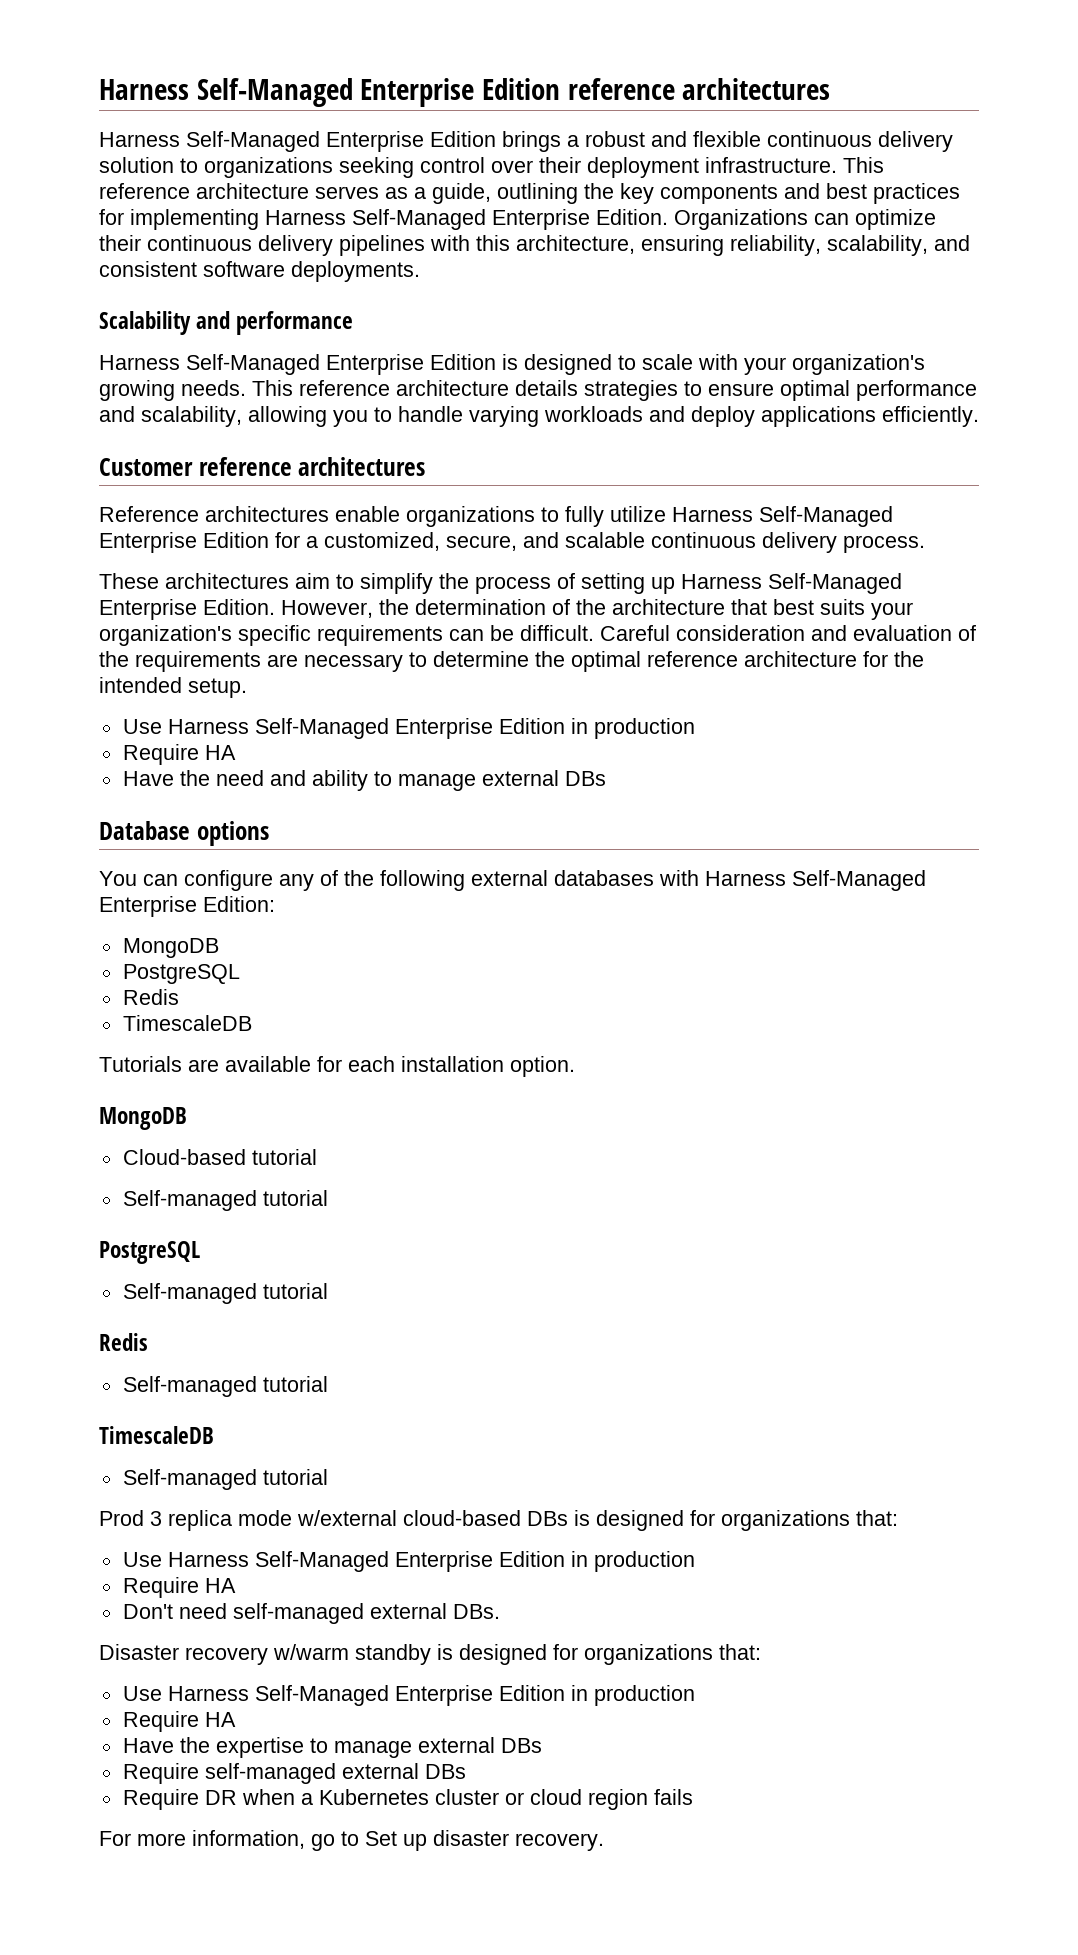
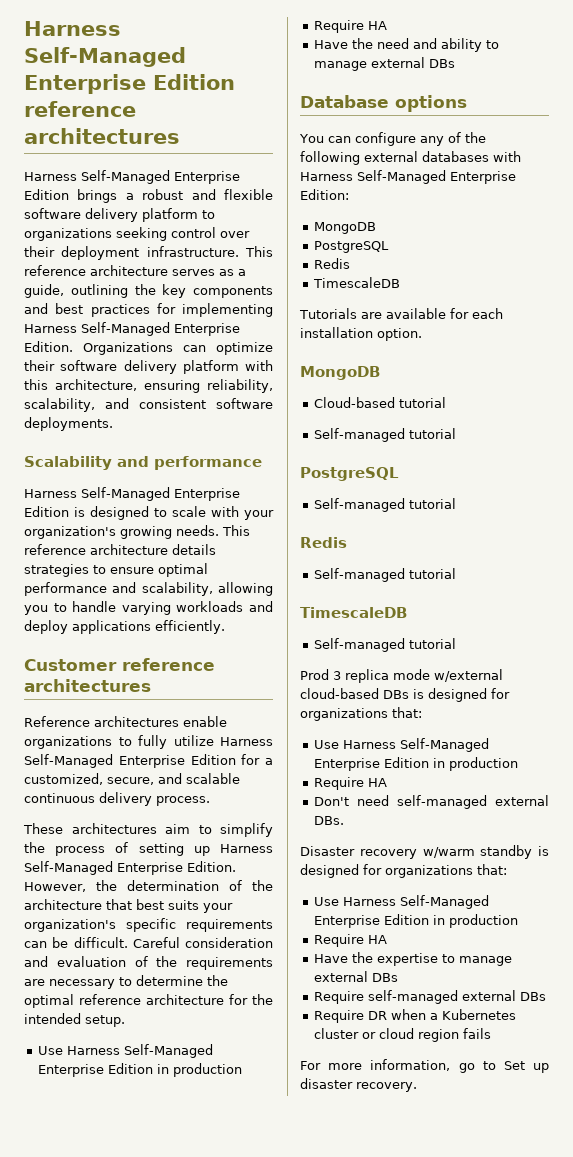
- Harness Self-Managed Enterprise Edition brings a robust and flexible continuous delivery solution to organizations seeking control over their deployment infrastructure.
+ Harness Self-Managed Enterprise Edition brings a robust and flexible software delivery platform to organizations seeking control over their deployment infrastructure.
- Organizations can optimize their continuous delivery pipelines with this architecture, ensuring reliability, scalability, and consistent software deployments.
+ Organizations can optimize their software delivery platform with this architecture, ensuring reliability, scalability, and consistent software deployments.

